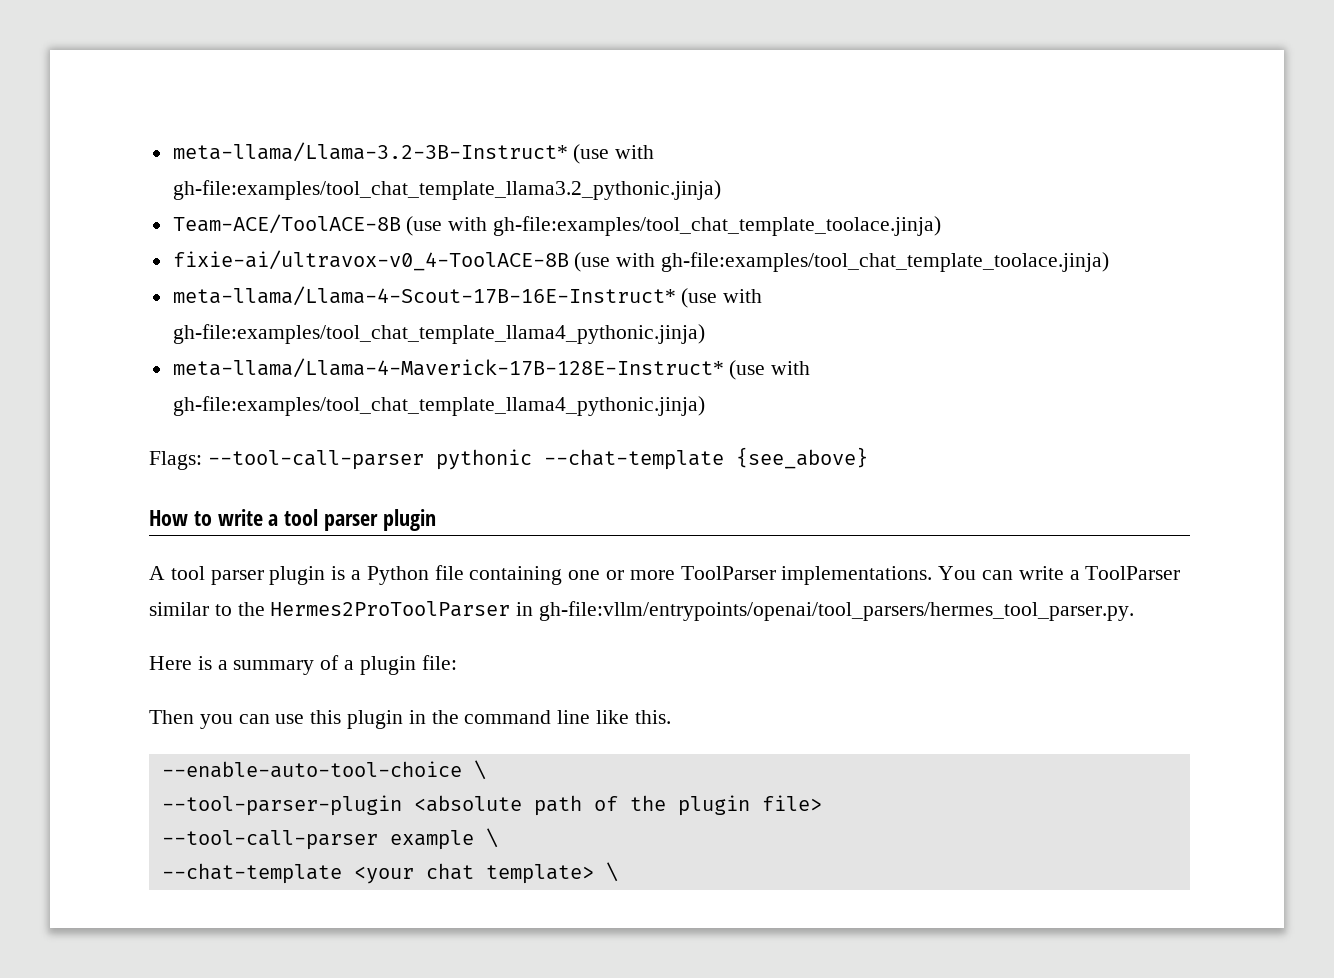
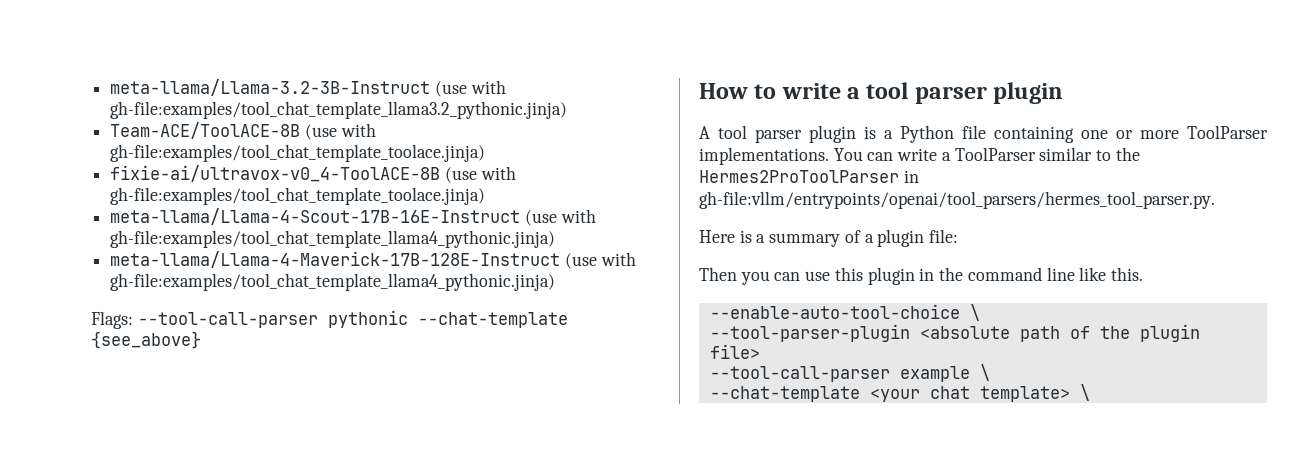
- meta-llama/Llama-3.2-3B-Instruct* (use with gh-file:examples/tool_chat_template_llama3.2_pythonic.jinja)
+ meta-llama/Llama-3.2-3B-Instruct (use with gh-file:examples/tool_chat_template_llama3.2_pythonic.jinja)
- meta-llama/Llama-4-Scout-17B-16E-Instruct* (use with gh-file:examples/tool_chat_template_llama4_pythonic.jinja)
- meta-llama/Llama-4-Maverick-17B-128E-Instruct* (use with gh-file:examples/tool_chat_template_llama4_pythonic.jinja)
+ meta-llama/Llama-4-Scout-17B-16E-Instruct (use with gh-file:examples/tool_chat_template_llama4_pythonic.jinja)
+ meta-llama/Llama-4-Maverick-17B-128E-Instruct (use with gh-file:examples/tool_chat_template_llama4_pythonic.jinja)

